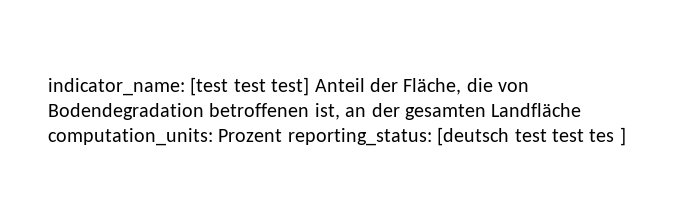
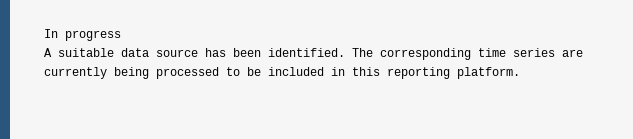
- indicator_name: [test test test] Anteil der Fläche, die von Bodendegradation betroffenen ist, an der gesamten Landfläche computation_units: Prozent reporting_status: [deutsch test test tes ]
+ In progress
+ A suitable data source has been identified. The corresponding time series are currently being processed to be included in this reporting platform.

